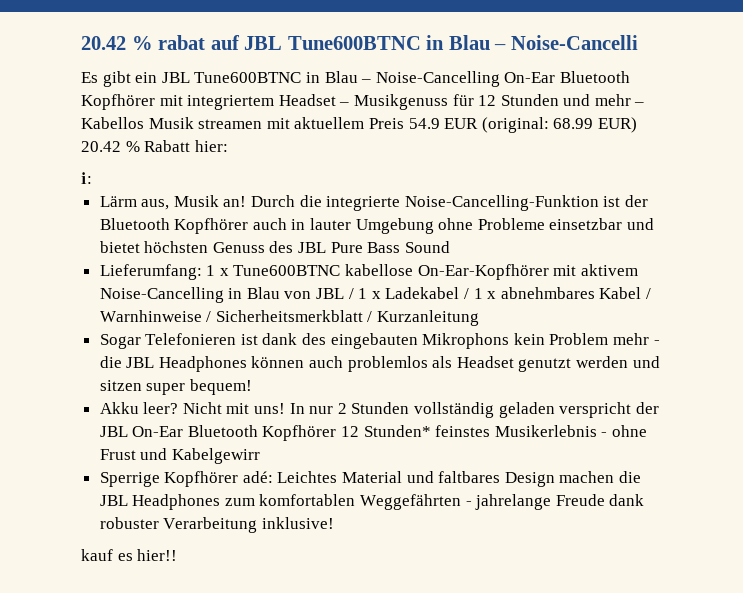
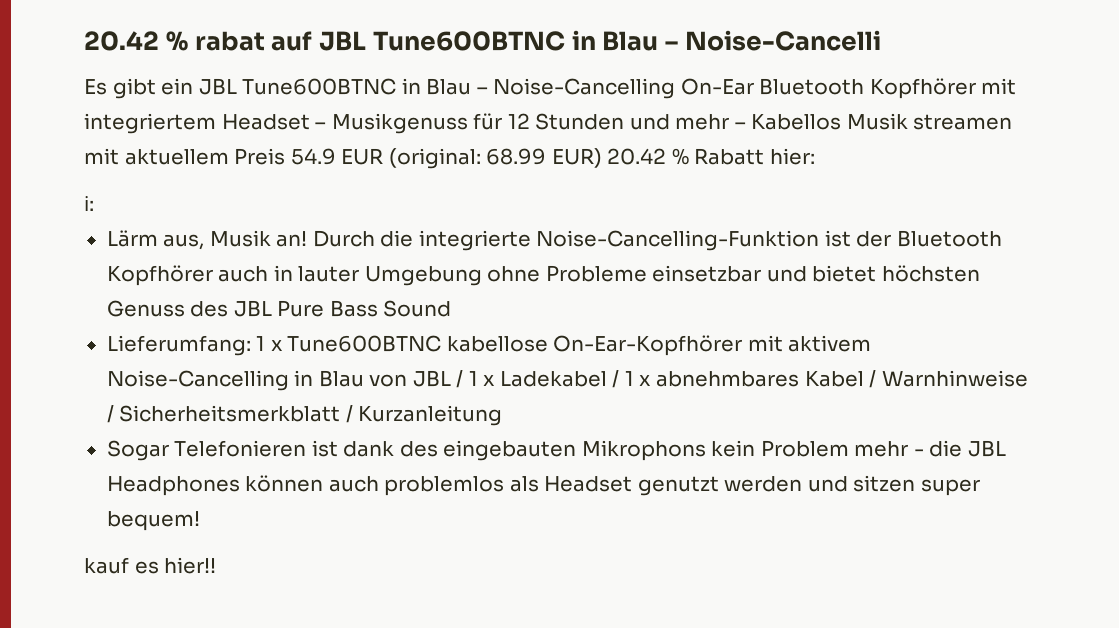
- Akku leer? Nicht mit uns! In nur 2 Stunden vollständig geladen verspricht der JBL On-Ear Bluetooth Kopfhörer 12 Stunden* feinstes Musikerlebnis - ohne Frust und Kabelgewirr
- Sperrige Kopfhörer adé: Leichtes Material und faltbares Design machen die JBL Headphones zum komfortablen Weggefährten - jahrelange Freude dank robuster Verarbeitung inklusive!

